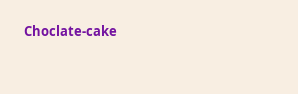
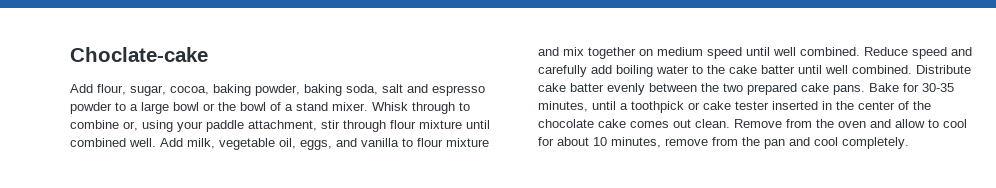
+ Add flour, sugar, cocoa, baking powder, baking soda, salt and espresso powder to a large bowl or the bowl of a stand mixer. Whisk through to combine or, using your paddle attachment, stir through flour mixture until combined well. Add milk, vegetable oil, eggs, and vanilla to flour mixture and mix together on medium speed until well combined. Reduce speed and carefully add boiling water to the cake batter until well combined. Distribute cake batter evenly between the two prepared cake pans. Bake for 30-35 minutes, until a toothpick or cake tester inserted in the center of the chocolate cake comes out clean. Remove from the oven and allow to cool for about 10 minutes, remove from the pan and cool completely.

